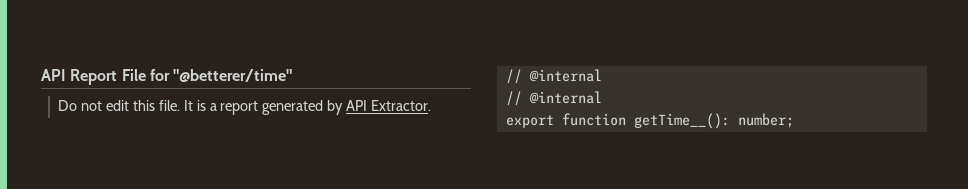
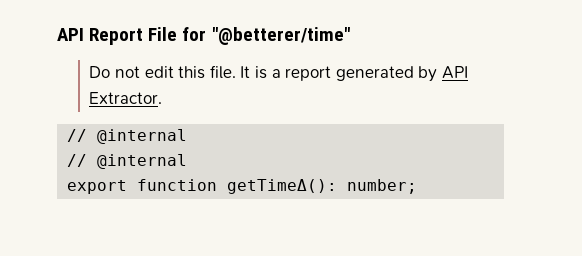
- export function getTime__(): number;
+ export function getTimeΔ(): number;

